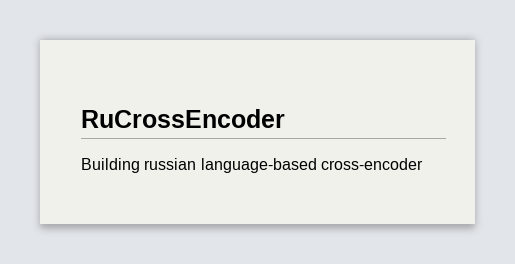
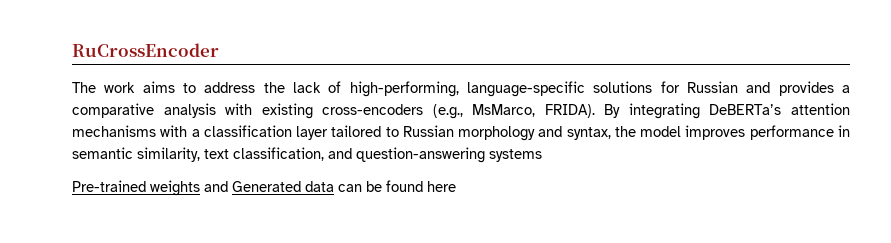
- Building russian language-based cross-encoder
+ The work aims to address the lack of high-performing, language-specific solutions for Russian and provides a comparative analysis with existing cross-encoders (e.g., MsMarco, FRIDA). By integrating DeBERTa’s attention mechanisms with a classification layer tailored to Russian morphology and syntax, the model improves performance in semantic similarity, text classification, and question-answering systems
+ Pre-trained weights and Generated data can be found here

